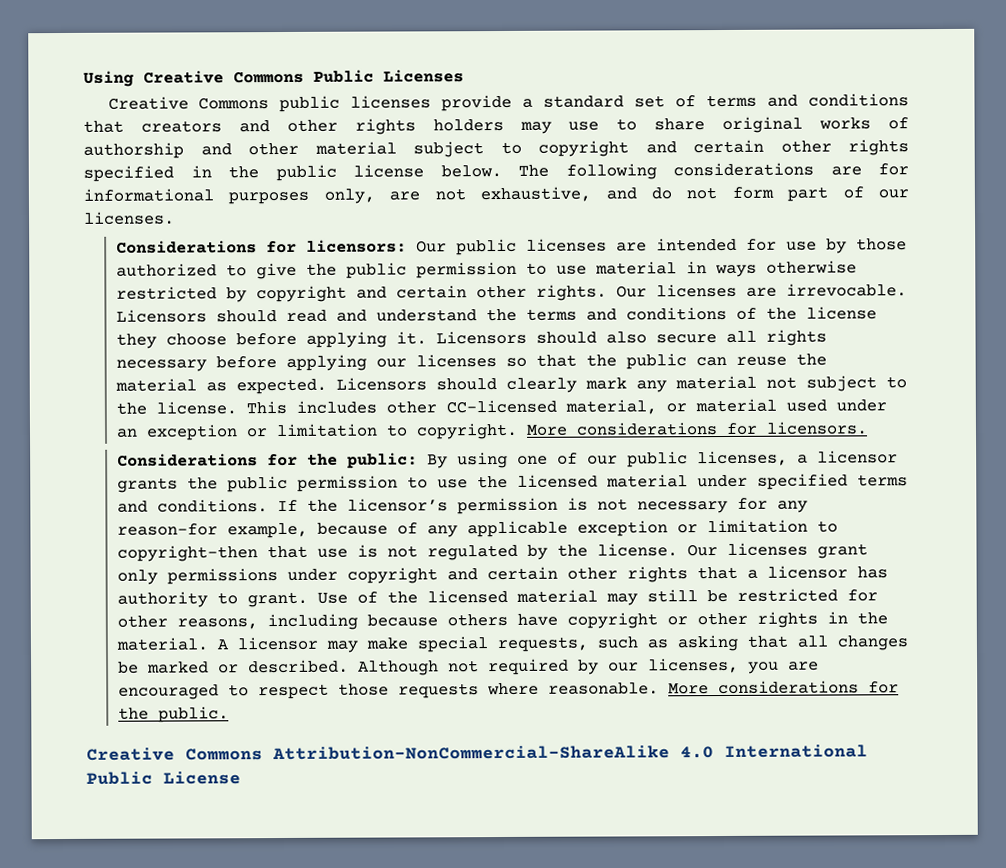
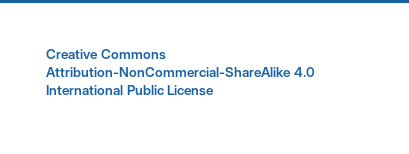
- Using Creative Commons Public Licenses
- Creative Commons public licenses provide a standard set of terms and conditions that creators and other rights holders may use to share original works of authorship and other material subject to copyright and certain other rights specified in the public license below. The following considerations are for informational purposes only, are not exhaustive, and do not form part of our licenses.
- Considerations for licensors: Our public licenses are intended for use by those authorized to give the public permission to use material in ways otherwise restricted by copyright and certain other rights. Our licenses are irrevocable. Licensors should read and understand the terms and conditions of the license they choose before applying it. Licensors should also secure all rights necessary before applying our licenses so that the public can reuse the material as expected. Licensors should clearly mark any material not subject to the license. This includes other CC-licensed material, or material used under an exception or limitation to copyright. More considerations for licensors.
- Considerations for the public: By using one of our public licenses, a licensor grants the public permission to use the licensed material under specified terms and conditions. If the licensor’s permission is not necessary for any reason–for example, because of any applicable exception or limitation to copyright–then that use is not regulated by the license. Our licenses grant only permissions under copyright and certain other rights that a licensor has authority to grant. Use of the licensed material may still be restricted for other reasons, including because others have copyright or other rights in the material. A licensor may make special requests, such as asking that all changes be marked or described. Although not required by our licenses, you are encouraged to respect those requests where reasonable. More considerations for the public.

